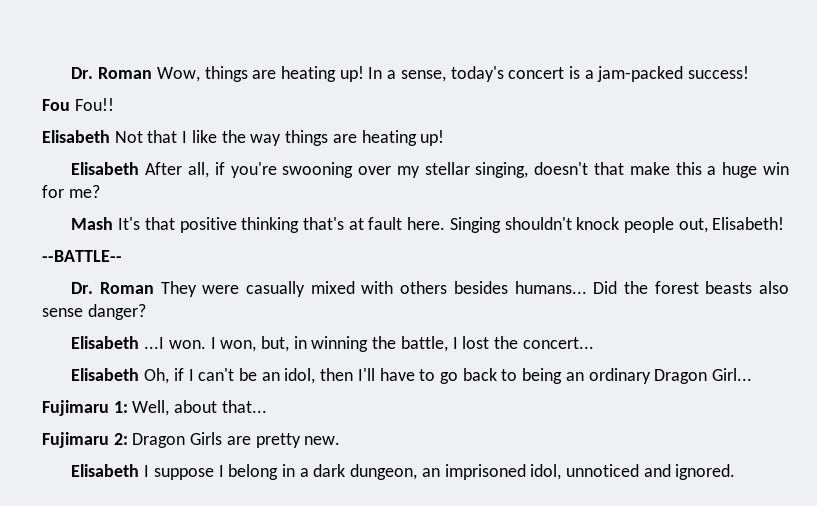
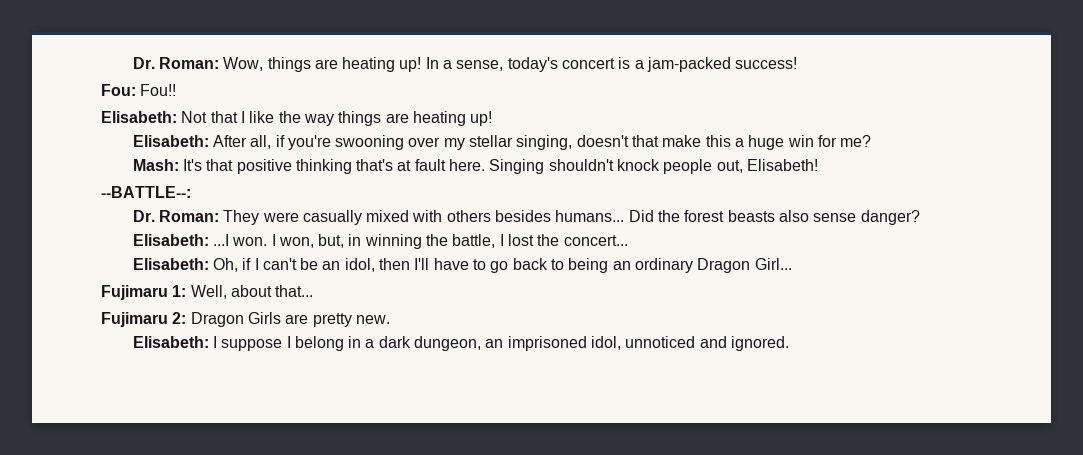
- Dr. Roman Wow, things are heating up!
+ Dr. Roman: Wow, things are heating up!
- Fou Fou!!
+ Fou: Fou!!
- Elisabeth Not that I like the way things are heating up!
+ Elisabeth: Not that I like the way things are heating up!
- Elisabeth After all, if you're swooning over my stellar singing, doesn't that make this a huge win for me?
+ Elisabeth: After all, if you're swooning over my stellar singing, doesn't that make this a huge win for me?
- Mash It's that positive thinking that's at fault here.
+ Mash: It's that positive thinking that's at fault here.
- --BATTLE--
- Dr. Roman They were casually mixed with others besides humans...
+ --BATTLE--:
+ Dr. Roman: They were casually mixed with others besides humans...
- Elisabeth ...I won.
+ Elisabeth: ...I won.
- Elisabeth Oh, if I can't be an idol, then I'll have to go back to being an ordinary Dragon Girl...
+ Elisabeth: Oh, if I can't be an idol, then I'll have to go back to being an ordinary Dragon Girl...
- Elisabeth I suppose I belong in a dark dungeon, an imprisoned idol, unnoticed and ignored.
+ Elisabeth: I suppose I belong in a dark dungeon, an imprisoned idol, unnoticed and ignored.

